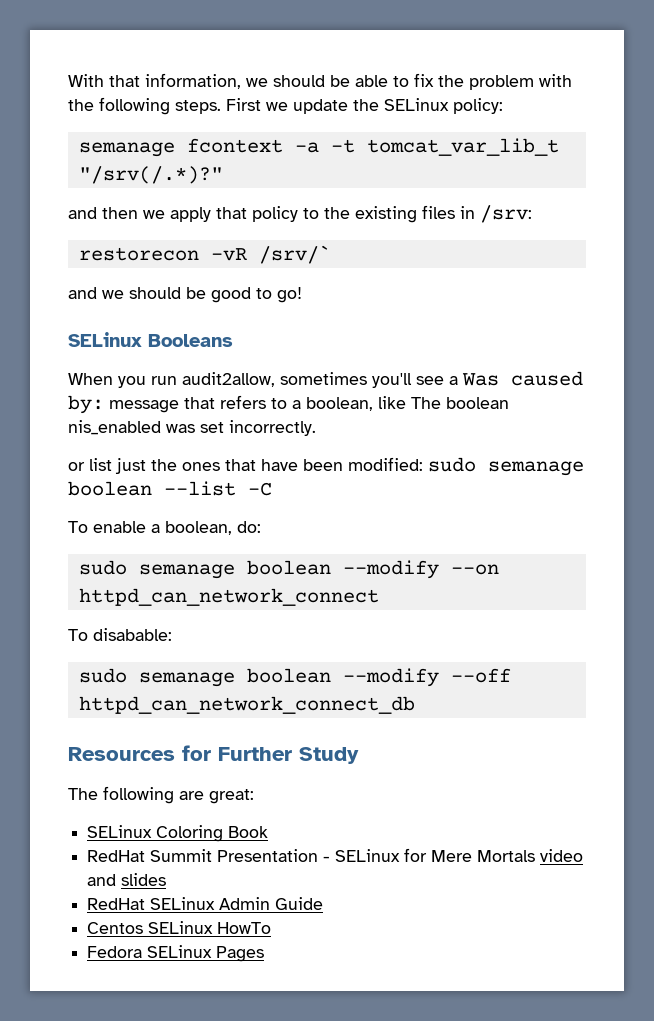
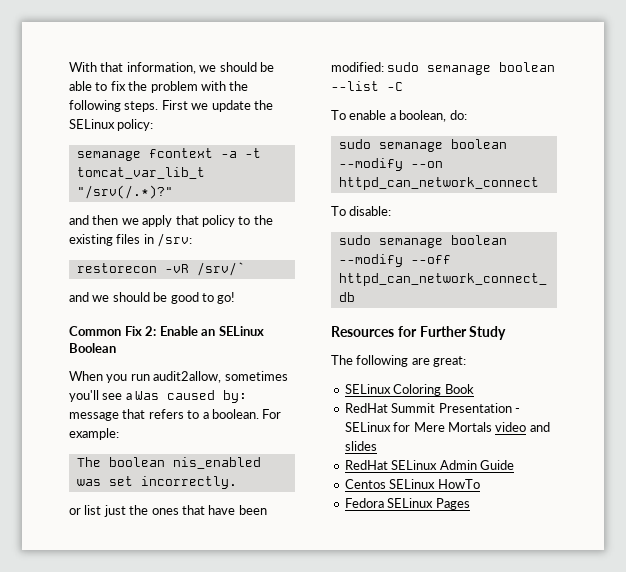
- SELinux Booleans
+ Common Fix 2: Enable an SELinux Boolean
- When you run audit2allow, sometimes you'll see a Was caused by: message that refers to a boolean, like The boolean nis_enabled was set incorrectly.
+ When you run audit2allow, sometimes you'll see a Was caused by: message that refers to a boolean. For example:
+ The boolean nis_enabled was set incorrectly.
- To disabable:
+ To disable:

